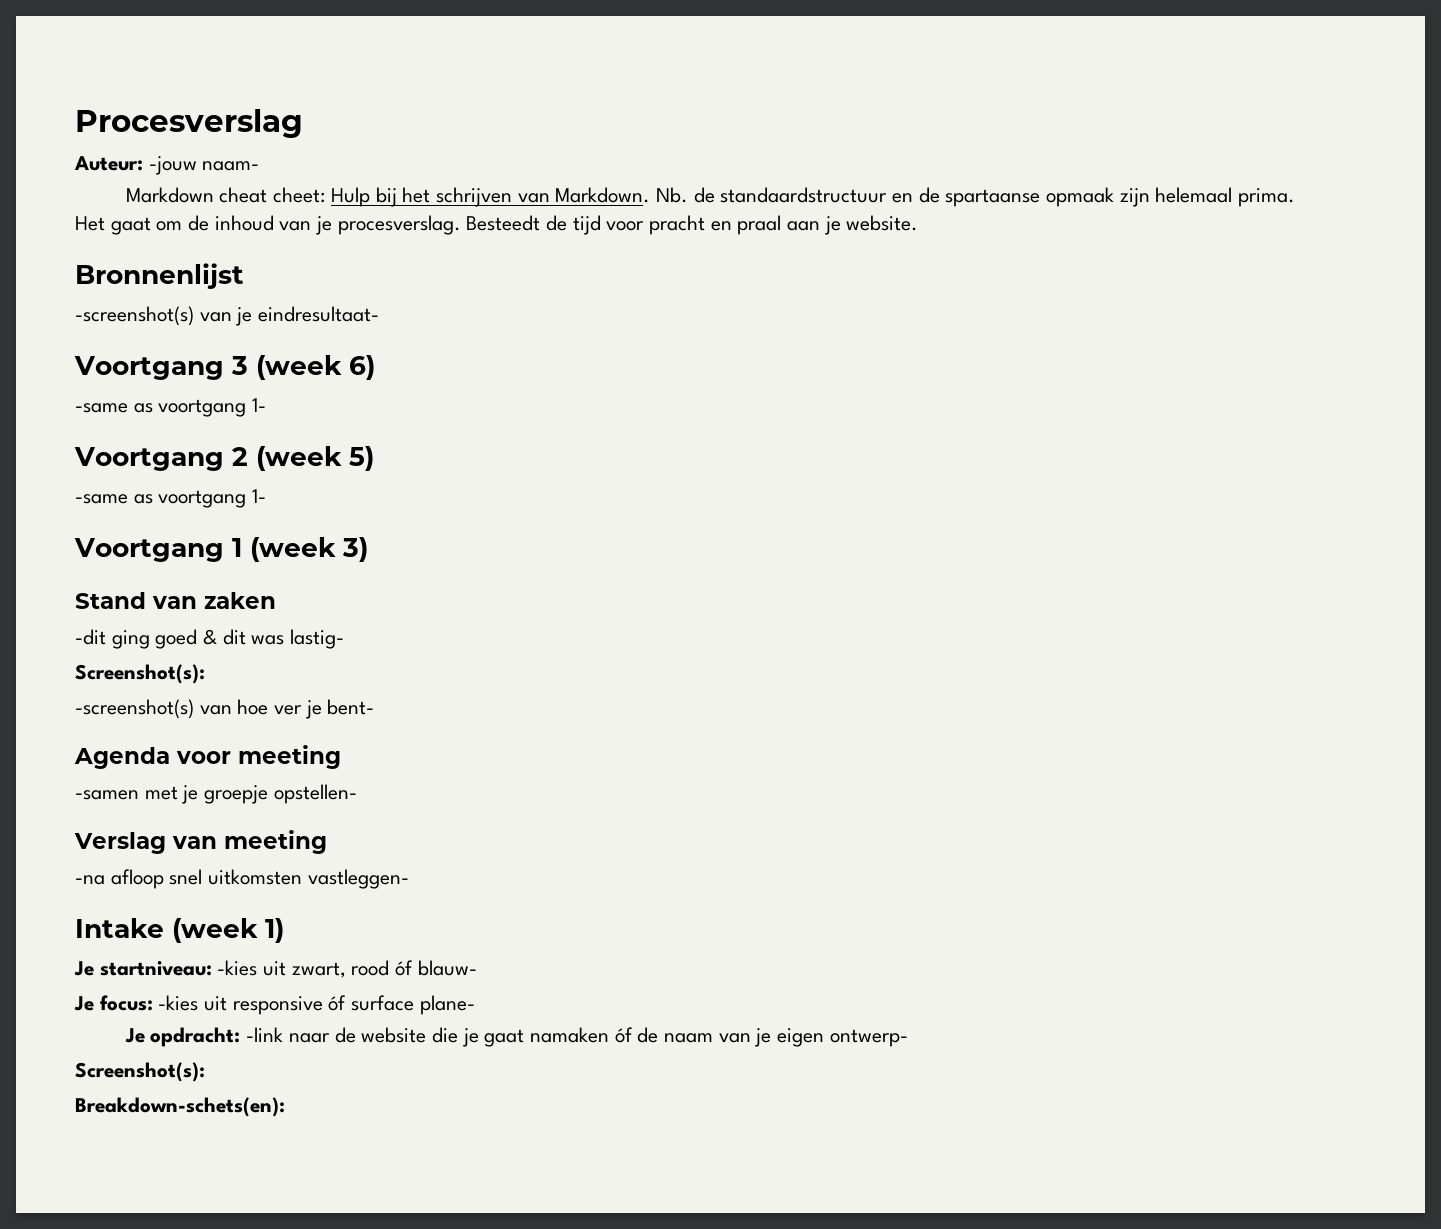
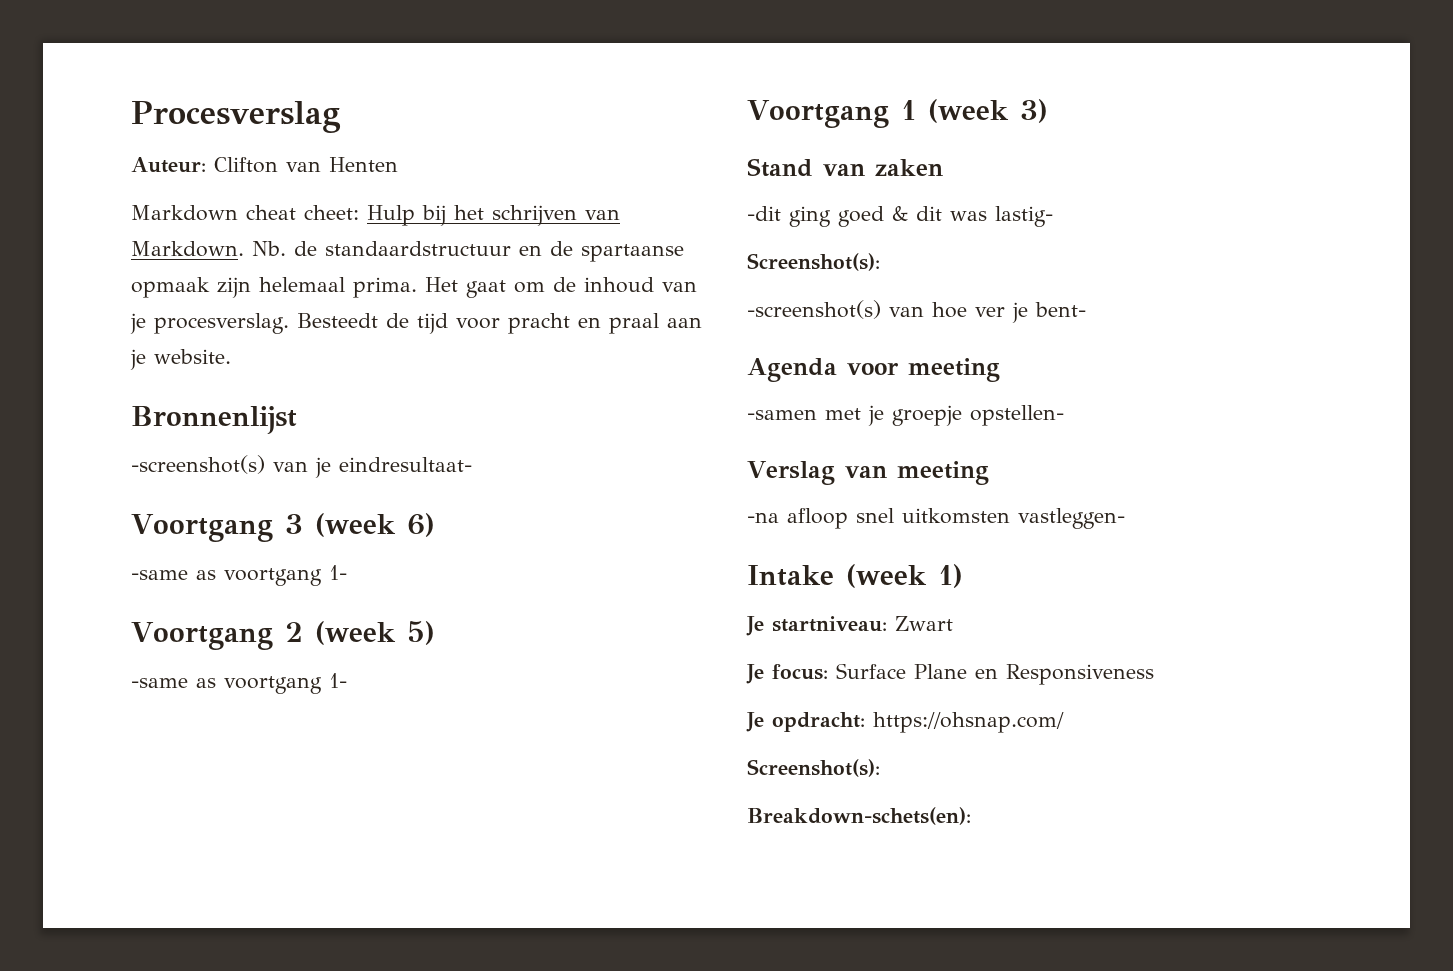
- Auteur: -jouw naam-
+ Auteur: Clifton van Henten
- Je startniveau: -kies uit zwart, rood óf blauw-
- Je focus: -kies uit responsive óf surface plane-
- Je opdracht: -link naar de website die je gaat namaken óf de naam van je eigen ontwerp-
+ Je startniveau: Zwart
+ Je focus: Surface Plane en Responsiveness
+ Je opdracht: https://ohsnap.com/

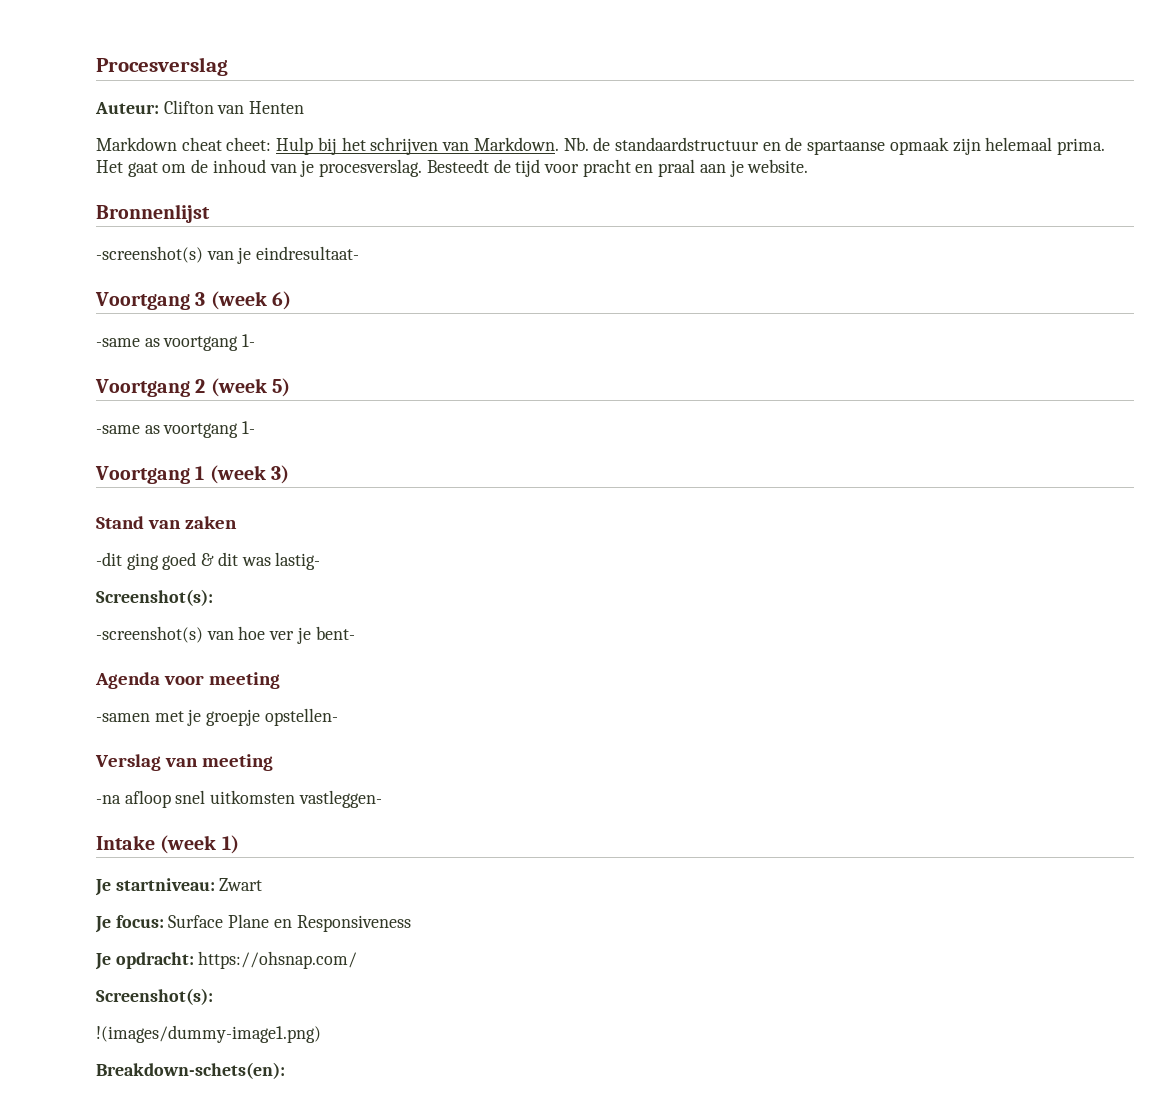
+ !(images/dummy-image1.png)

